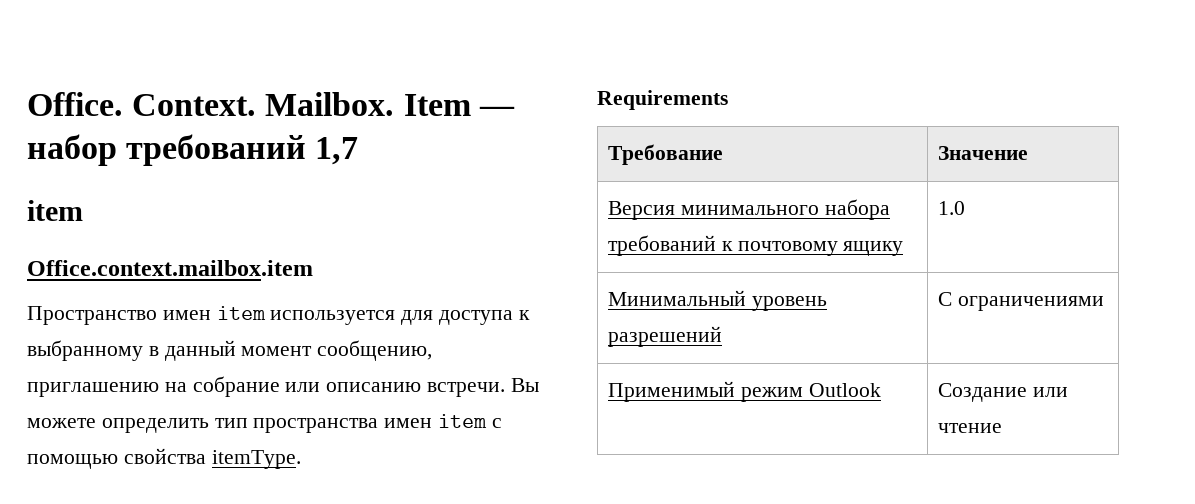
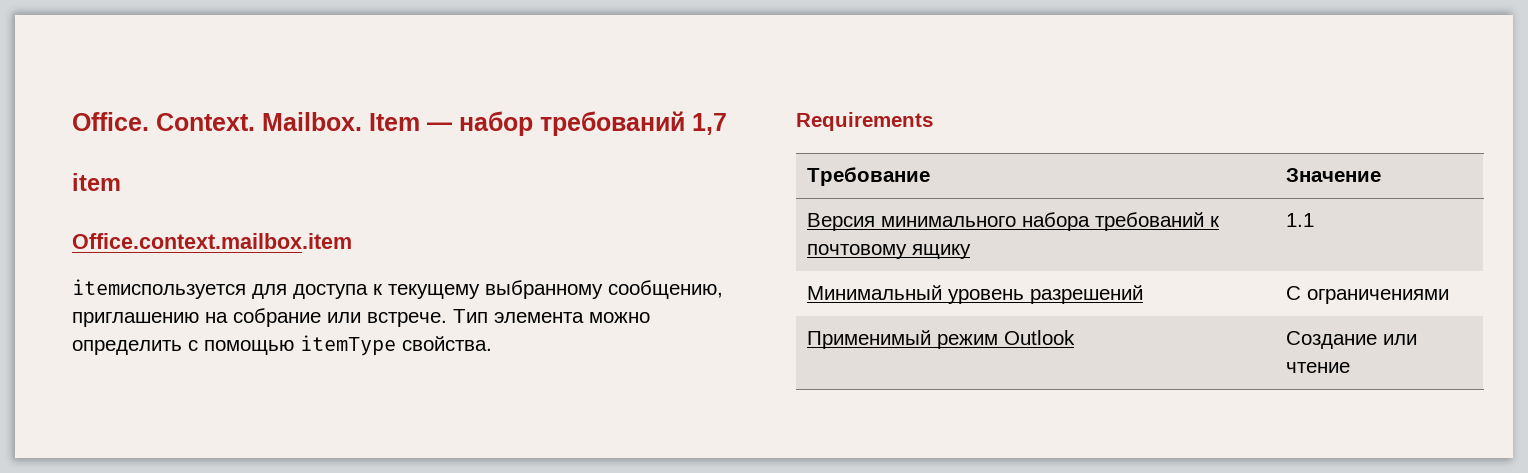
- Пространство имен item используется для доступа к выбранному в данный момент сообщению, приглашению на собрание или описанию встречи. Вы можете определить тип пространства имен item с помощью свойства itemType.
+ itemиспользуется для доступа к текущему выбранному сообщению, приглашению на собрание или встрече. Тип элемента можно определить с помощью itemType свойства.
- Версия минимального набора требований к почтовому ящику | 1.0
+ Версия минимального набора требований к почтовому ящику | 1.1

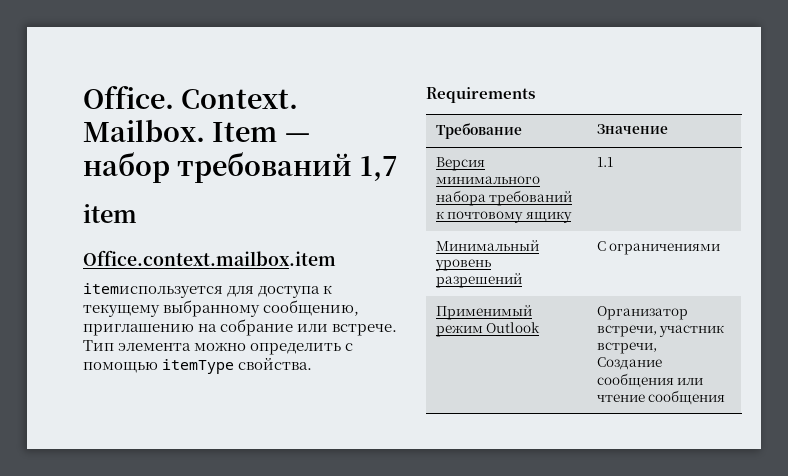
- Применимый режим Outlook | Создание или чтение
+ Применимый режим Outlook | Организатор встречи, участник встречи,
+ Создание сообщения или чтение сообщения

